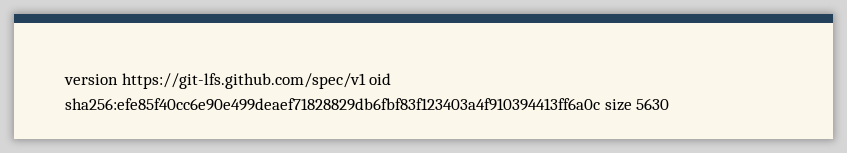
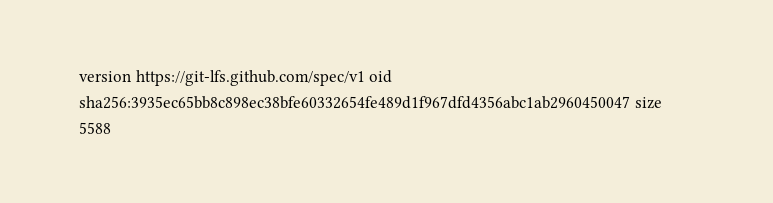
- version https://git-lfs.github.com/spec/v1 oid sha256:efe85f40cc6e90e499deaef71828829db6fbf83f123403a4f910394413ff6a0c size 5630
+ version https://git-lfs.github.com/spec/v1 oid sha256:3935ec65bb8c898ec38bfe60332654fe489d1f967dfd4356abc1ab2960450047 size 5588

